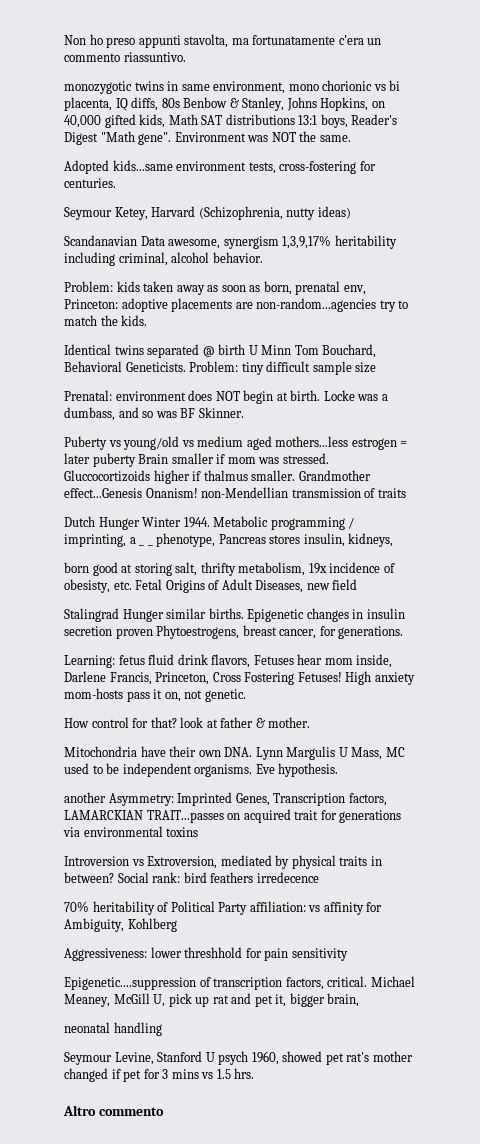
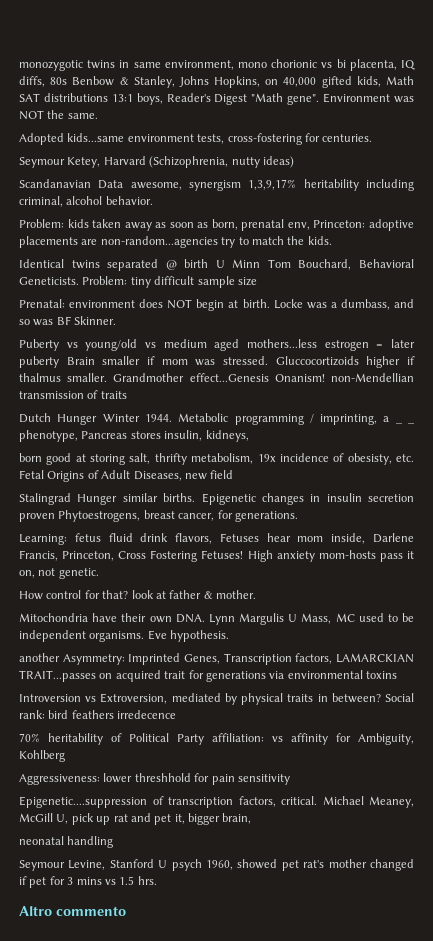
- Non ho preso appunti stavolta, ma fortunatamente c'era un commento riassuntivo.

